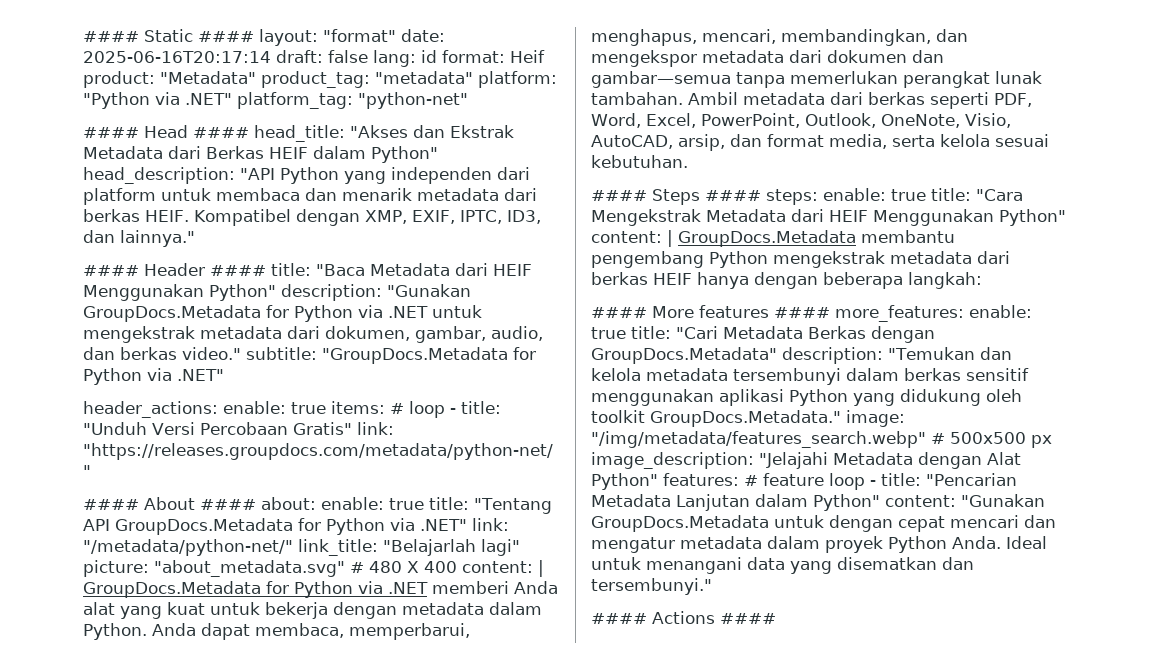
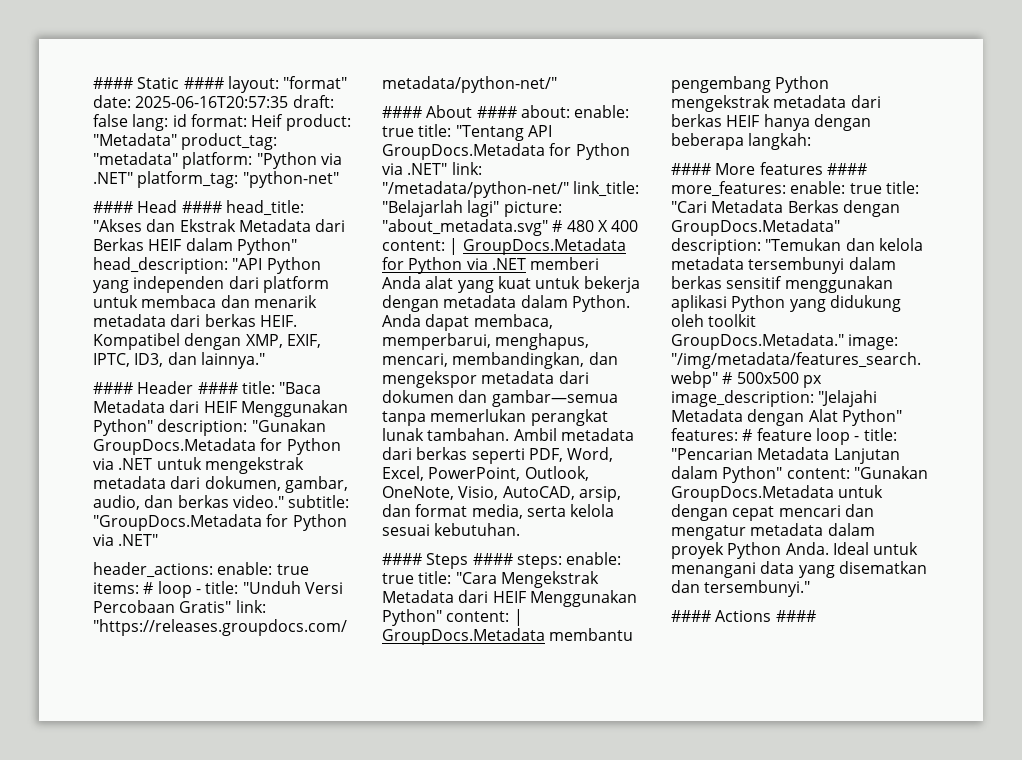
- #### Static #### layout: "format" date: 2025-06-16T20:17:14 draft: false lang: id format: Heif product: "Metadata" product_tag: "metadata" platform: "Python via .NET" platform_tag: "python-net"
+ #### Static #### layout: "format" date: 2025-06-16T20:57:35 draft: false lang: id format: Heif product: "Metadata" product_tag: "metadata" platform: "Python via .NET" platform_tag: "python-net"

